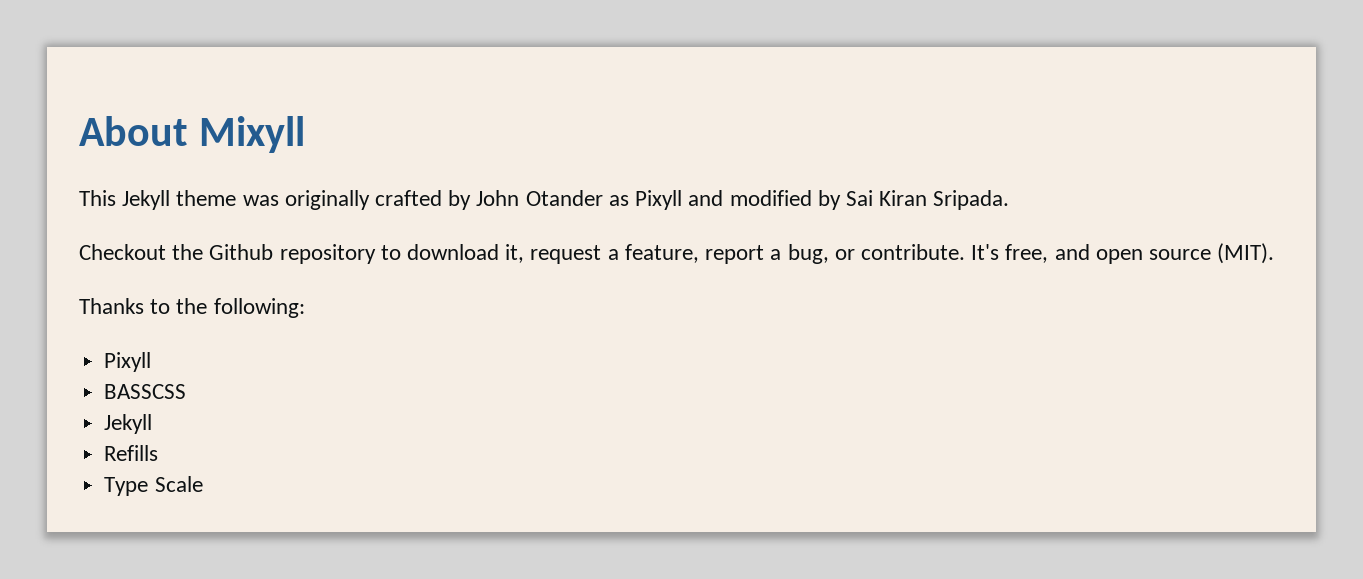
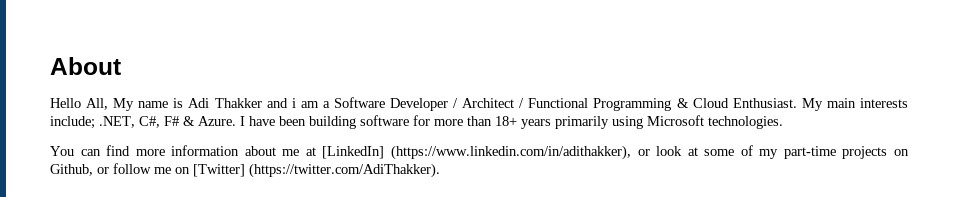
- About Mixyll
- This Jekyll theme was originally crafted by John Otander as Pixyll and modified by Sai Kiran Sripada.
- Checkout the Github repository to download it, request a feature, report a bug, or contribute. It's free, and open source (MIT).
- Thanks to the following:
- Pixyll
- BASSCSS
- Jekyll
- Refills
- Type Scale
+ About
+ Hello All, My name is Adi Thakker and i am a Software Developer / Architect / Functional Programming & Cloud Enthusiast. My main interests include; .NET, C#, F# & Azure. I have been building software for more than 18+ years primarily using Microsoft technologies.
+ You can find more information about me at [LinkedIn] (https://www.linkedin.com/in/adithakker), or look at some of my part-time projects on Github, or follow me on [Twitter] (https://twitter.com/AdiThakker).

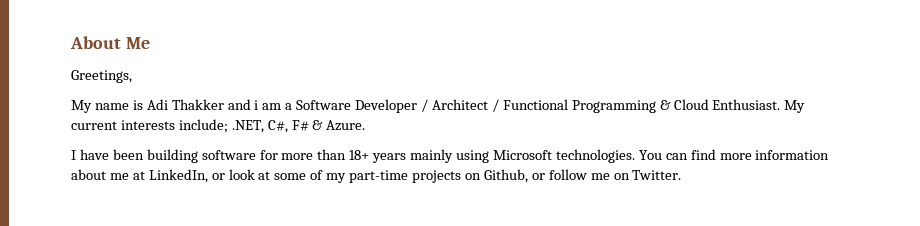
- About
- Hello All, My name is Adi Thakker and i am a Software Developer / Architect / Functional Programming & Cloud Enthusiast.
+ About Me
+ Greetings,
+ My name is Adi Thakker and i am a Software Developer / Architect / Functional Programming & Cloud Enthusiast.
- My main interests include; .NET, C#, F# & Azure. I have been building software for more than 18+ years primarily using Microsoft technologies.
- You can find more information about me at [LinkedIn] (https://www.linkedin.com/in/adithakker), or look at some of my part-time projects on Github, or follow me on [Twitter] (https://twitter.com/AdiThakker).
+ My current interests include; .NET, C#, F# & Azure.
+ I have been building software for more than 18+ years mainly using Microsoft technologies. You can find more information about me at LinkedIn, or look at some of my part-time projects on Github, or follow me on Twitter.

